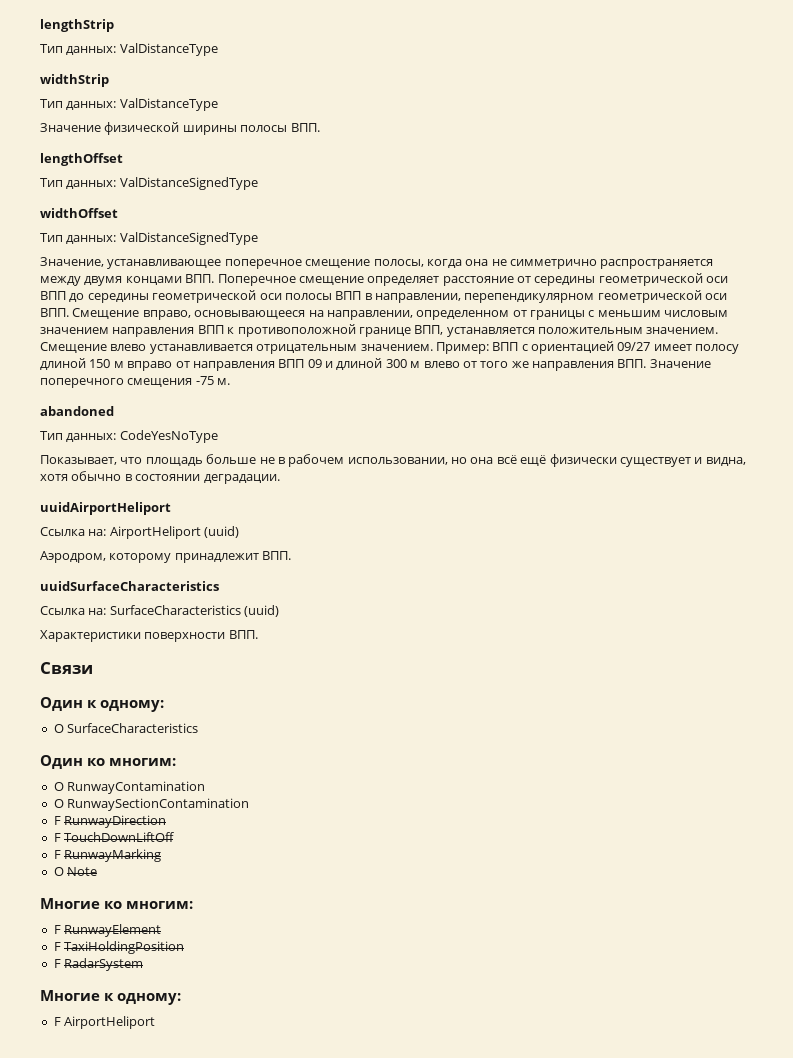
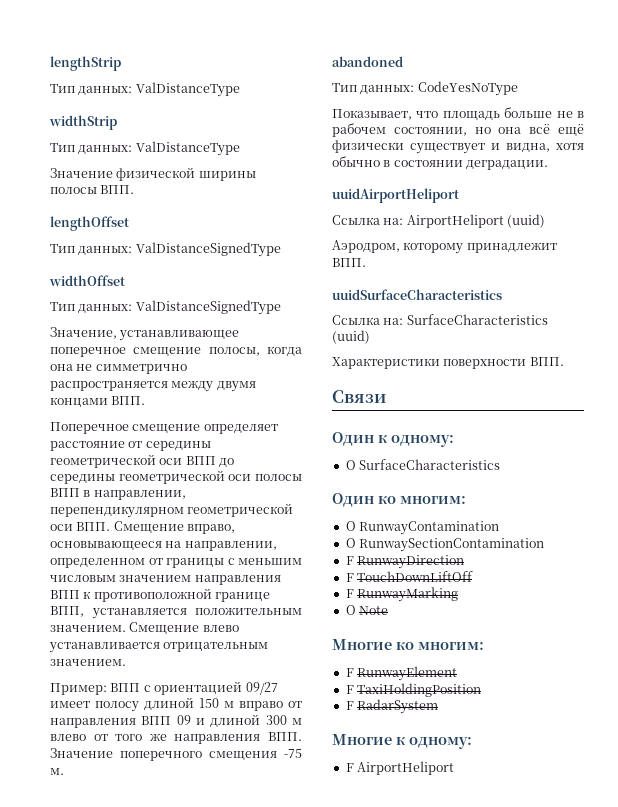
- Значение, устанавливающее поперечное смещение полосы, когда она не симметрично распространяется между двумя концами ВПП. Поперечное смещение определяет расстояние от середины геометрической оси ВПП до середины геометрической оси полосы ВПП в направлении, перепендикулярном геометрической оси ВПП. Смещение вправо, основывающееся на направлении, определенном от границы с меньшим числовым значением направления ВПП к противоположной границе ВПП, устанавляется положительным значением.
+ Значение, устанавливающее поперечное смещение полосы, когда она не симметрично распространяется между двумя концами ВПП.
+ Поперечное смещение определяет расстояние от середины геометрической оси ВПП до середины геометрической оси полосы ВПП в направлении, перепендикулярном геометрической оси ВПП. Смещение вправо, основывающееся на направлении, определенном от границы с меньшим числовым значением направления ВПП к противоположной границе ВПП, устанавляется положительным значением.
- Смещение влево устанавливается отрицательным значением. Пример: ВПП с ориентацией 09/27 имеет полосу длиной 150 м вправо от направления ВПП 09 и длиной 300 м влево от того же направления ВПП. Значение поперечного смещения -75 м.
+ Смещение влево устанавливается отрицательным значением.
+ Пример: ВПП с ориентацией 09/27 имеет полосу длиной 150 м вправо от направления ВПП 09 и длиной 300 м влево от того же направления ВПП. Значение поперечного смещения -75 м.
- Показывает, что площадь больше не в рабочем использовании, но она всё ещё физически существует и видна, хотя обычно в состоянии деградации.
+ Показывает, что площадь больше не в рабочем состоянии, но она всё ещё физически существует и видна, хотя обычно в состоянии деградации.

